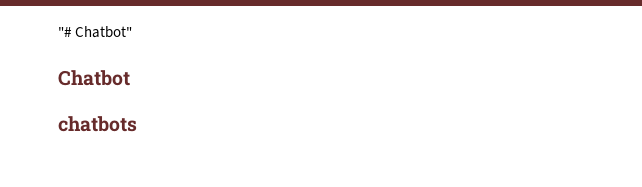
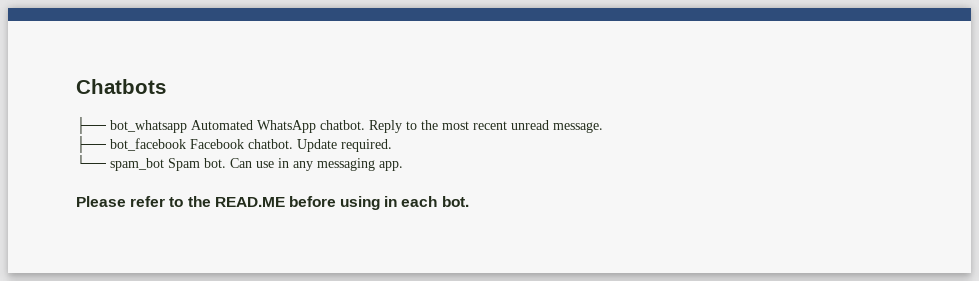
- "# Chatbot"
- Chatbot
- chatbots
+ Chatbots
+ ├── bot_whatsapp Automated WhatsApp chatbot. Reply to the most recent unread message.
+ ├── bot_facebook Facebook chatbot. Update required.
+ └── spam_bot Spam bot. Can use in any messaging app.
+ Please refer to the READ.ME before using in each bot.

